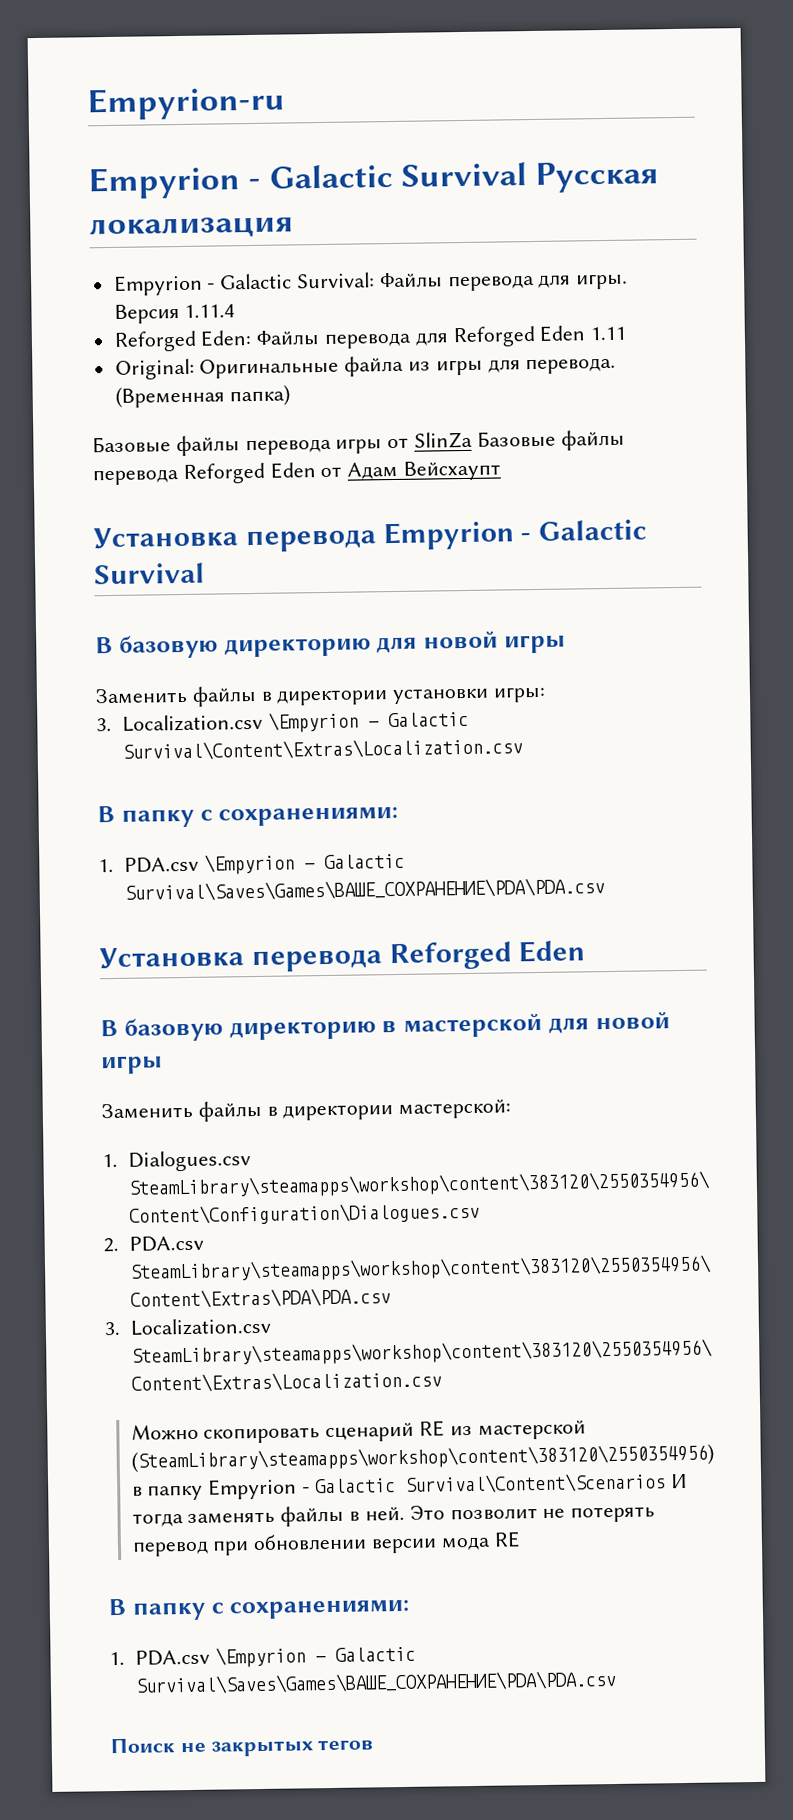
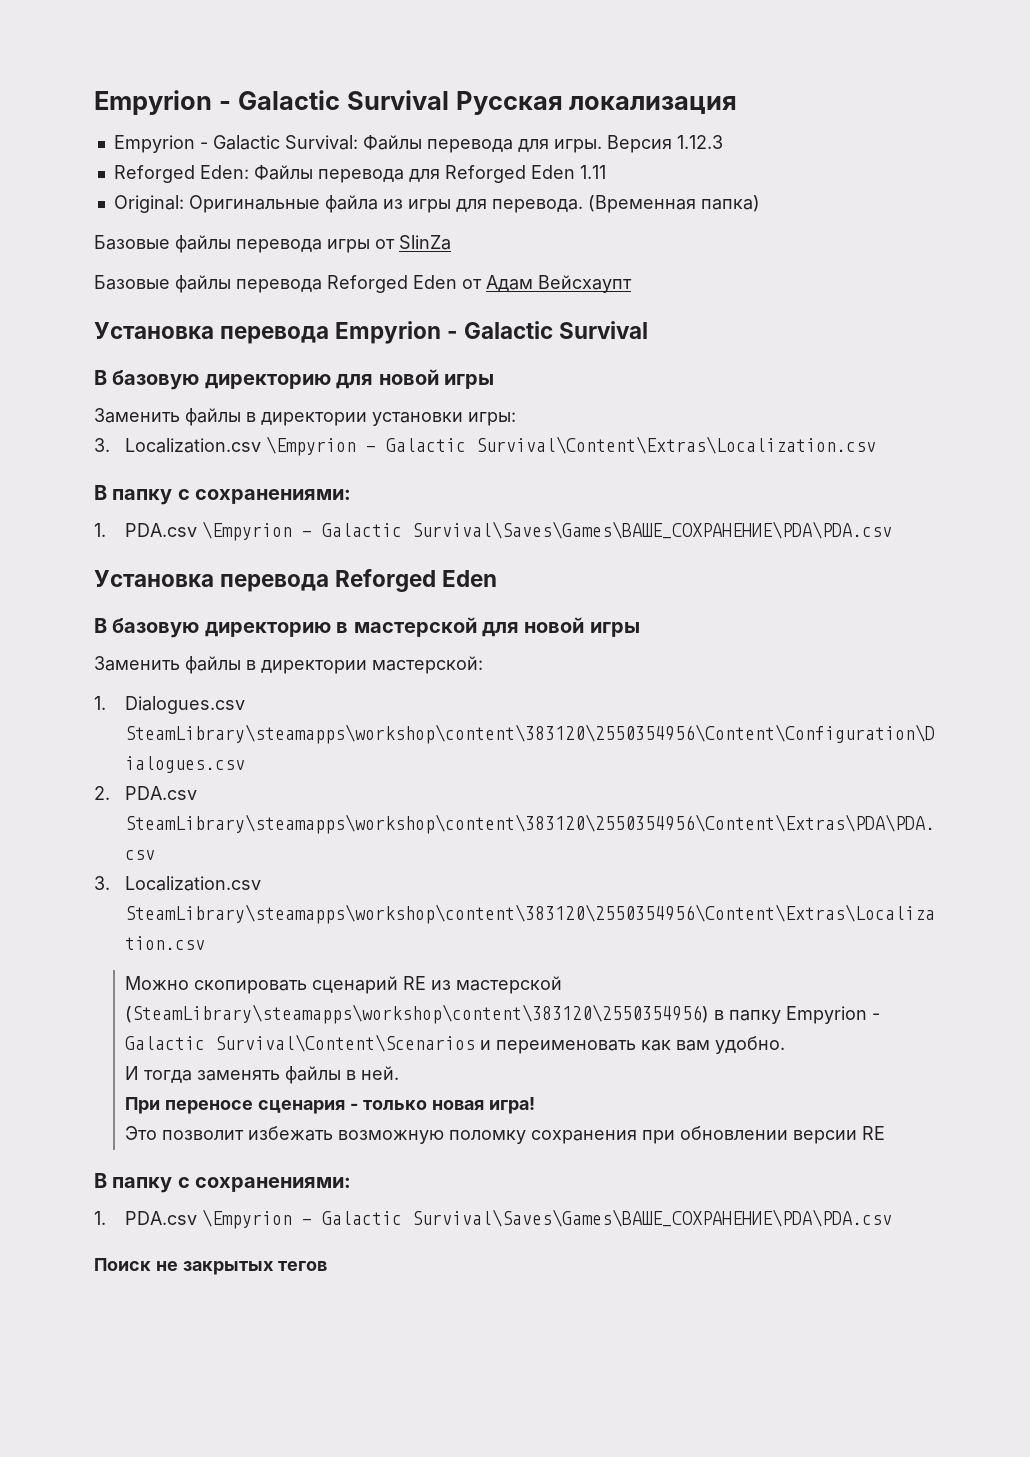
- Empyrion-ru
- Версия 1.11.4
+ Версия 1.12.3
- Базовые файлы перевода игры от SlinZa Базовые файлы перевода Reforged Eden от Адам Вейсхаупт
+ Базовые файлы перевода игры от SlinZa
+ Базовые файлы перевода Reforged Eden от Адам Вейсхаупт
- Можно скопировать сценарий RE из мастерской (SteamLibrary\steamapps\workshop\content\383120\2550354956) в папку Empyrion - Galactic Survival\Content\Scenarios И тогда заменять файлы в ней. Это позволит не потерять перевод при обновлении версии мода RE
+ Можно скопировать сценарий RE из мастерской (SteamLibrary\steamapps\workshop\content\383120\2550354956) в папку Empyrion - Galactic Survival\Content\Scenarios и переименовать как вам удобно.
+ И тогда заменять файлы в ней.
+ При переносе сценария - только новая игра!
+ Это позволит избежать возможную поломку сохранения при обновлении версии RE

